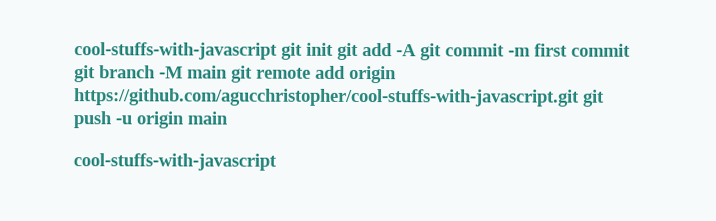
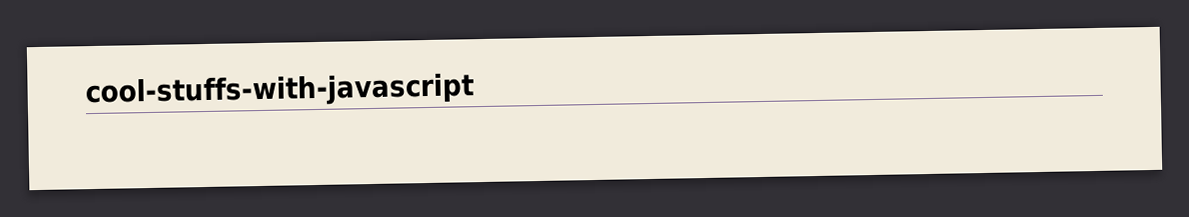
- cool-stuffs-with-javascript git init git add -A git commit -m first commit git branch -M main git remote add origin https://github.com/agucchristopher/cool-stuffs-with-javascript.git git push -u origin main

